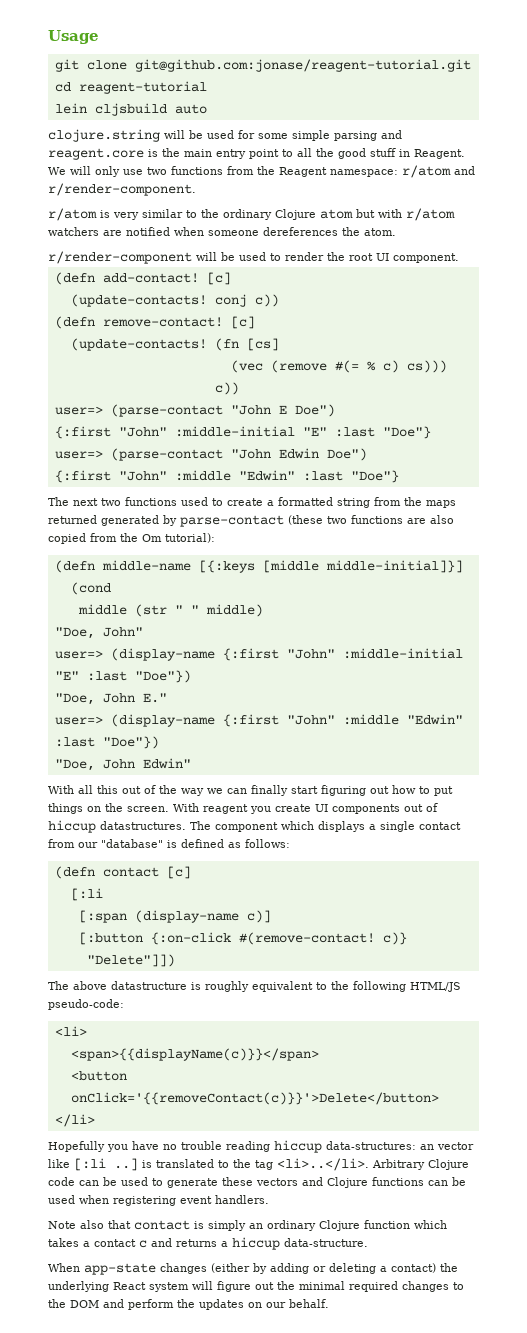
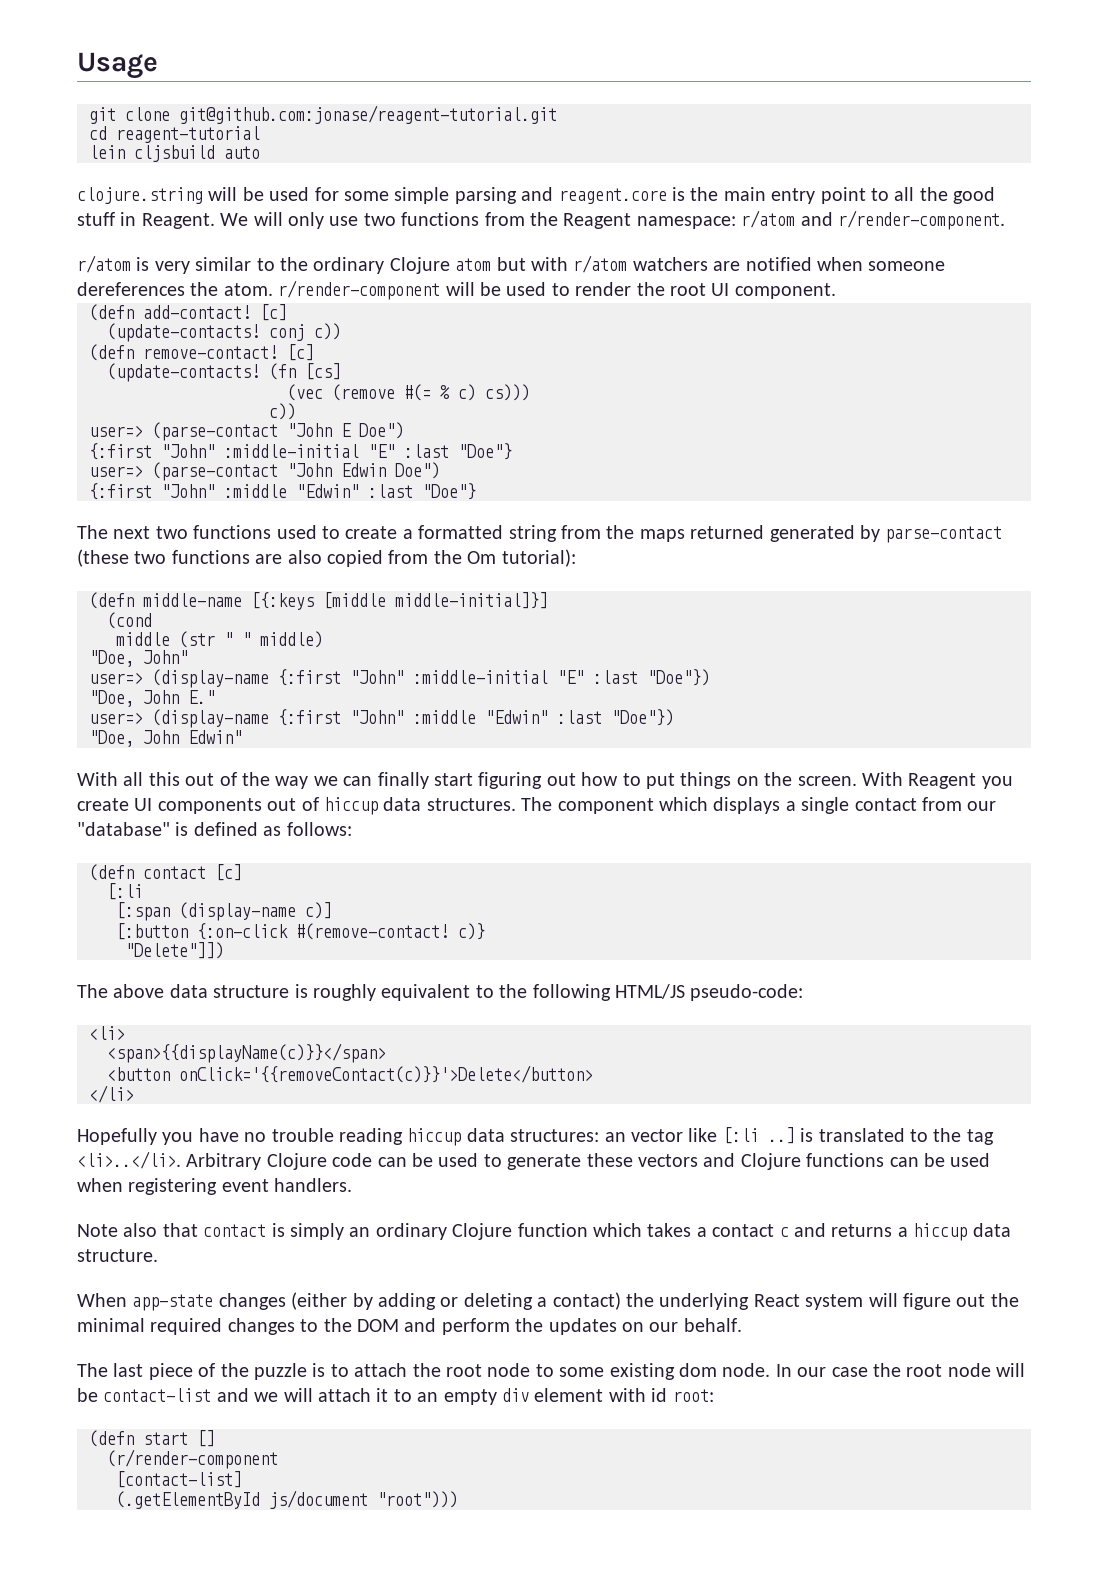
- r/atom is very similar to the ordinary Clojure atom but with r/atom watchers are notified when someone dereferences the atom.
- r/render-component will be used to render the root UI component.
+ r/atom is very similar to the ordinary Clojure atom but with r/atom watchers are notified when someone dereferences the atom. r/render-component will be used to render the root UI component.
- With reagent you create UI components out of hiccup datastructures.
+ With Reagent you create UI components out of hiccup data structures.
- The above datastructure is roughly equivalent to the following HTML/JS pseudo-code:
+ The above data structure is roughly equivalent to the following HTML/JS pseudo-code:
- Hopefully you have no trouble reading hiccup data-structures: an vector like [:li ..] is translated to the tag <li>..</li>. Arbitrary Clojure code can be used to generate these vectors and Clojure functions can be used when registering event handlers.
+ Hopefully you have no trouble reading hiccup data structures: an vector like [:li ..] is translated to the tag <li>..</li>. Arbitrary Clojure code can be used to generate these vectors and Clojure functions can be used when registering event handlers.
- Note also that contact is simply an ordinary Clojure function which takes a contact c and returns a hiccup data-structure.
+ Note also that contact is simply an ordinary Clojure function which takes a contact c and returns a hiccup data structure.
+ The last piece of the puzzle is to attach the root node to some existing dom node. In our case the root node will be contact-list and we will attach it to an empty div element with id root:
+ (defn start []
+ (r/render-component
+ [contact-list]
+ (.getElementById js/document "root")))

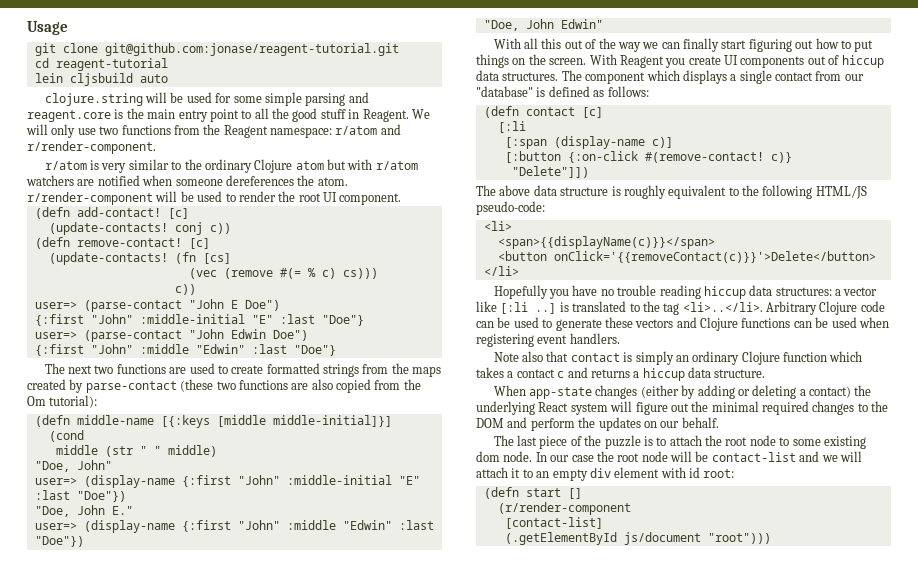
- The next two functions used to create a formatted string from the maps returned generated by parse-contact (these two functions are also copied from the Om tutorial):
+ The next two functions are used to create formatted strings from the maps created by parse-contact (these two functions are also copied from the Om tutorial):
- Hopefully you have no trouble reading hiccup data structures: an vector like [:li ..] is translated to the tag <li>..</li>. Arbitrary Clojure code can be used to generate these vectors and Clojure functions can be used when registering event handlers.
+ Hopefully you have no trouble reading hiccup data structures: a vector like [:li ..] is translated to the tag <li>..</li>. Arbitrary Clojure code can be used to generate these vectors and Clojure functions can be used when registering event handlers.

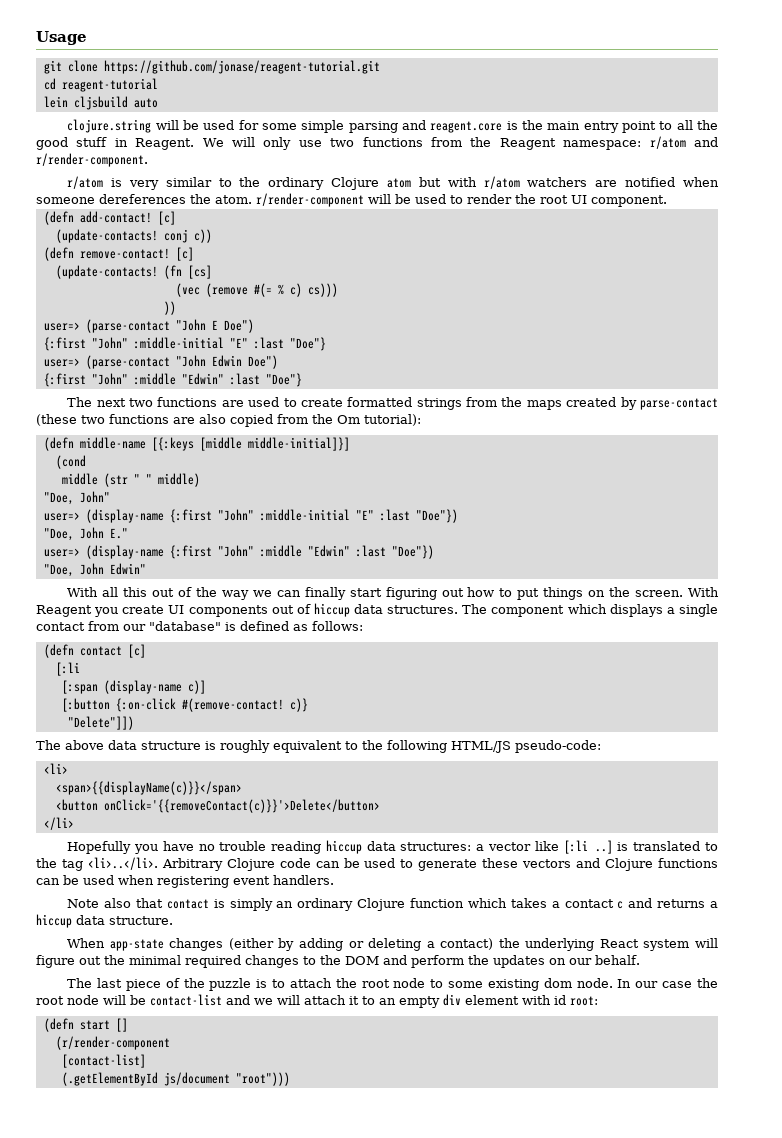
- git clone git@github.com:jonase/reagent-tutorial.git
+ git clone https://github.com/jonase/reagent-tutorial.git
  (vec (remove #(= % c) cs)))
- c))
+ ))

